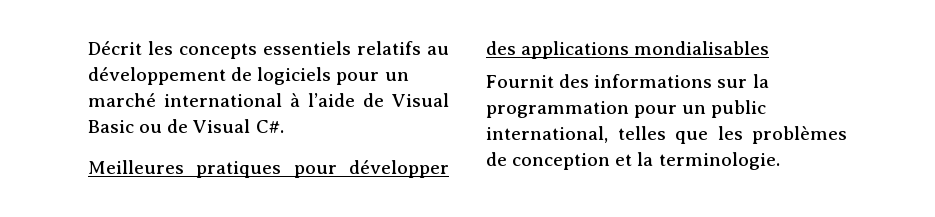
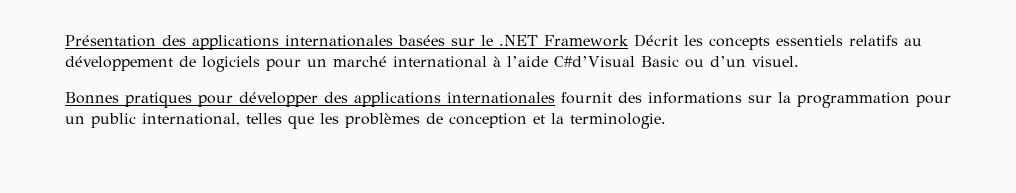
- Décrit les concepts essentiels relatifs au développement de logiciels pour un marché international à l’aide de Visual Basic ou de Visual C#.
- Meilleures pratiques pour développer des applications mondialisables
- Fournit des informations sur la programmation pour un public international, telles que les problèmes de conception et la terminologie.
+ Présentation des applications internationales basées sur le .NET Framework Décrit les concepts essentiels relatifs au développement de logiciels pour un marché international à l’aide C#d’Visual Basic ou d’un visuel.
+ Bonnes pratiques pour développer des applications internationales fournit des informations sur la programmation pour un public international, telles que les problèmes de conception et la terminologie.

